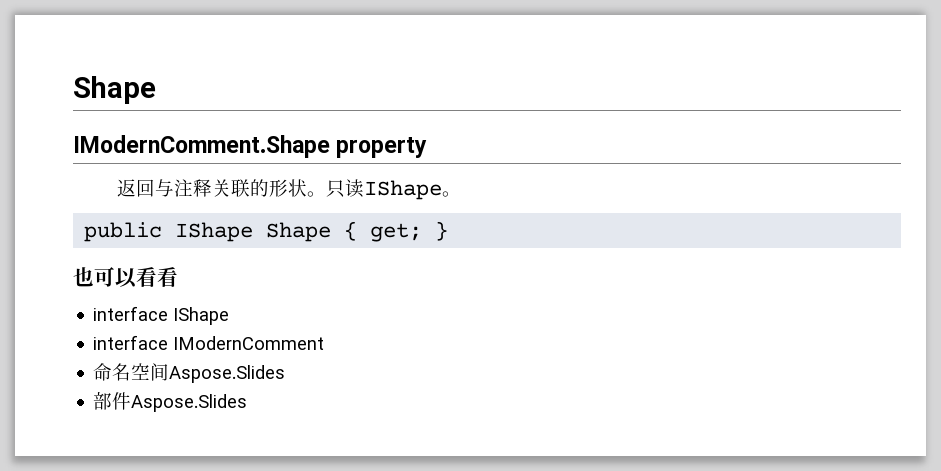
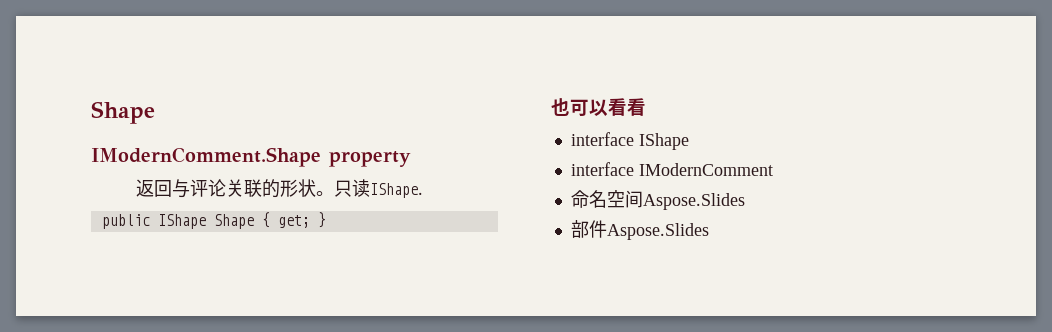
- 返回与注释关联的形状。
+ 返回与评论关联的形状。
- 只读IShape。
+ 只读IShape.

